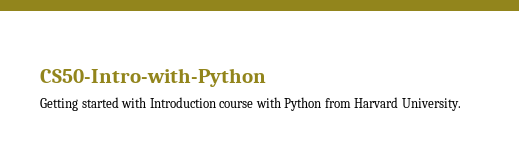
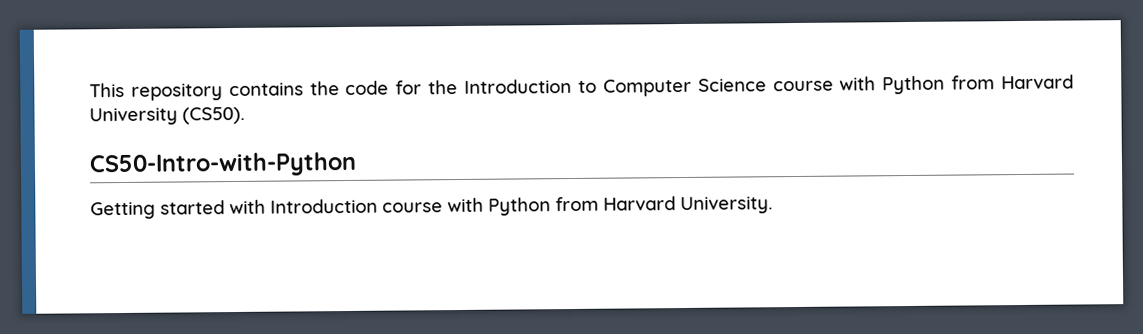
+ This repository contains the code for the Introduction to Computer Science course with Python from Harvard University (CS50).

